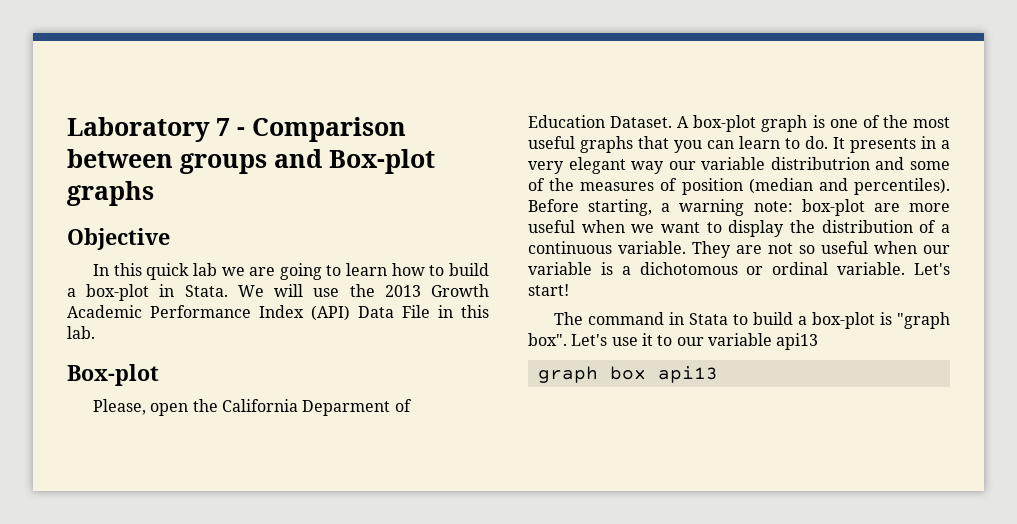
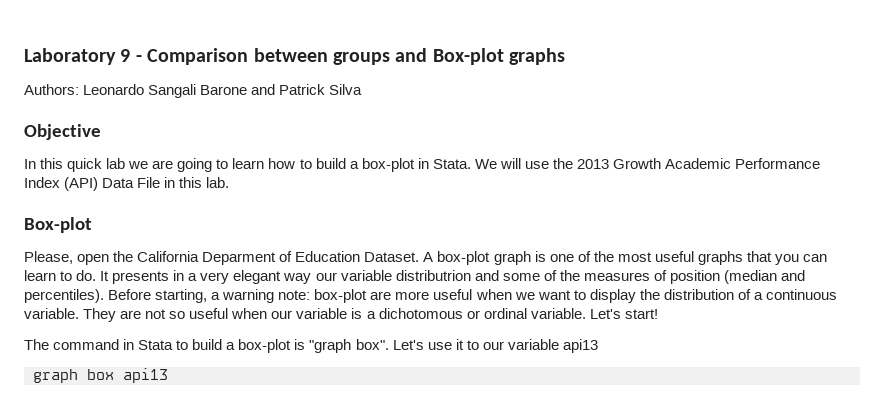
- Laboratory 7 - Comparison between groups and Box-plot graphs
+ Laboratory 9 - Comparison between groups and Box-plot graphs
+ Authors: Leonardo Sangali Barone and Patrick Silva

